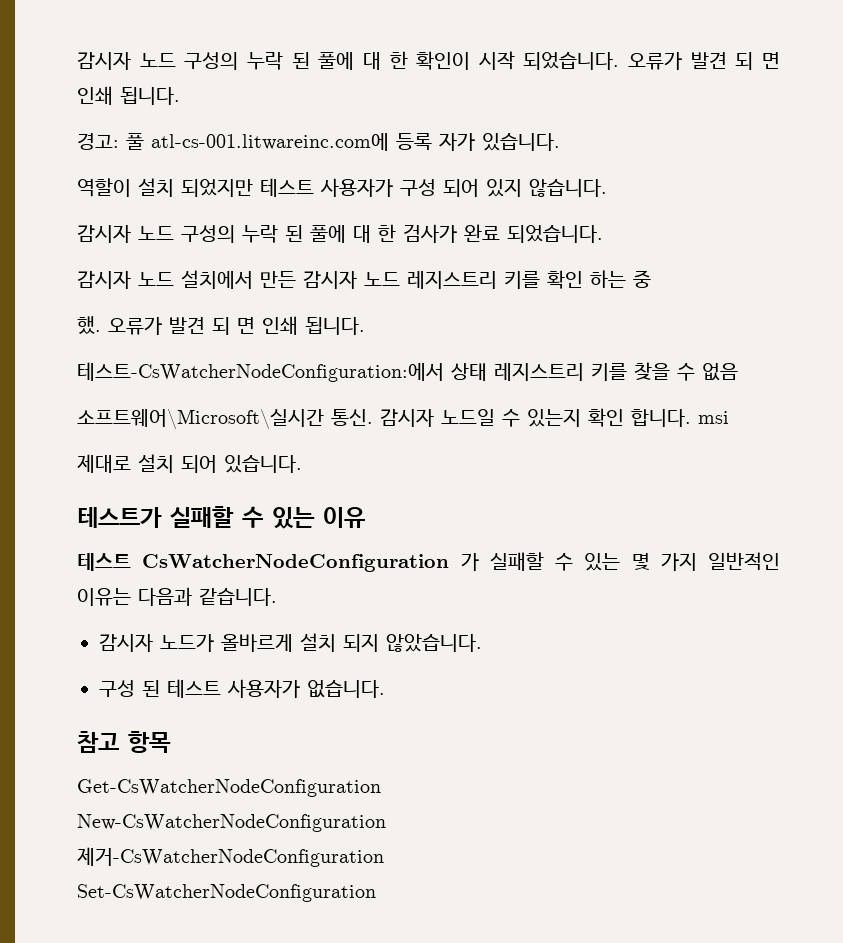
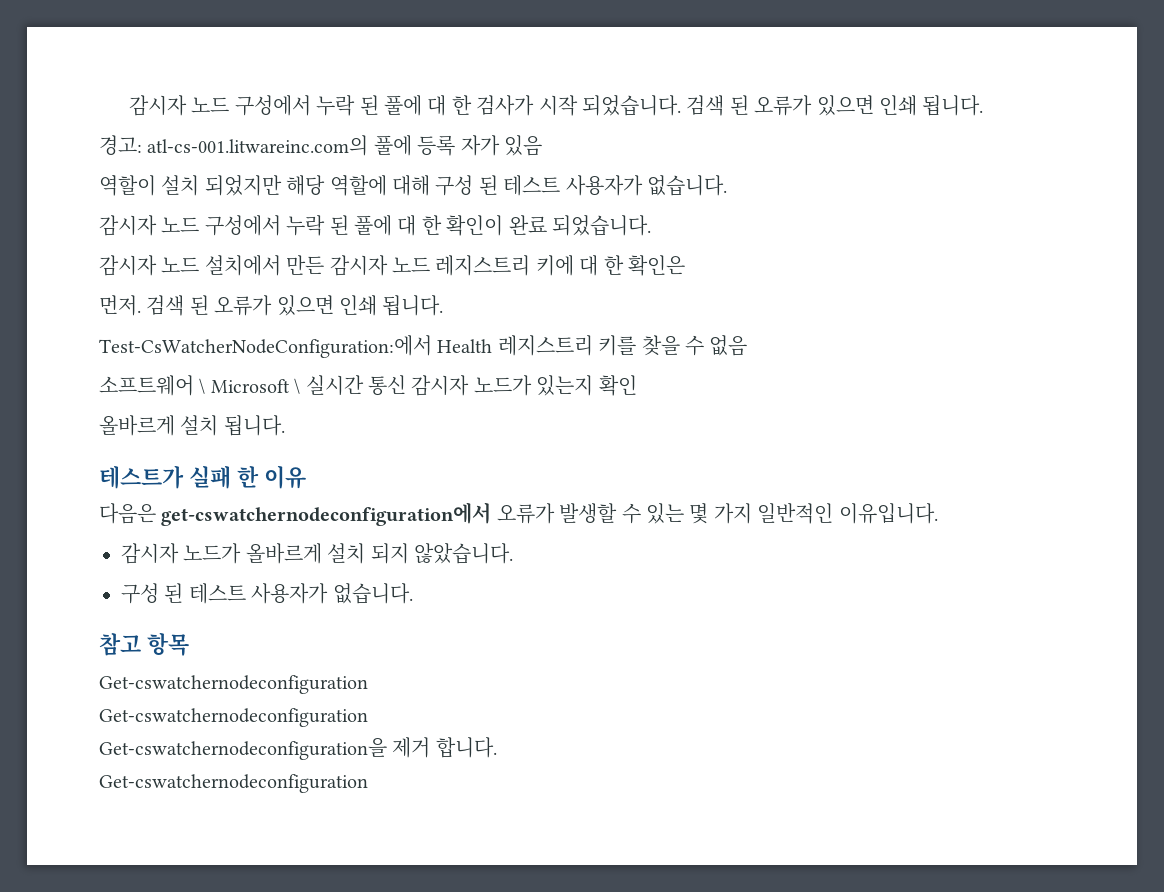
- 감시자 노드 구성의 누락 된 풀에 대 한 확인이 시작 되었습니다. 오류가 발견 되 면 인쇄 됩니다.
- 경고: 풀 atl-cs-001.litwareinc.com에 등록 자가 있습니다.
- 역할이 설치 되었지만 테스트 사용자가 구성 되어 있지 않습니다.
- 감시자 노드 구성의 누락 된 풀에 대 한 검사가 완료 되었습니다.
+ 감시자 노드 구성에서 누락 된 풀에 대 한 검사가 시작 되었습니다. 검색 된 오류가 있으면 인쇄 됩니다.
+ 경고: atl-cs-001.litwareinc.com의 풀에 등록 자가 있음
+ 역할이 설치 되었지만 해당 역할에 대해 구성 된 테스트 사용자가 없습니다.
+ 감시자 노드 구성에서 누락 된 풀에 대 한 확인이 완료 되었습니다.
- 감시자 노드 설치에서 만든 감시자 노드 레지스트리 키를 확인 하는 중
- 했. 오류가 발견 되 면 인쇄 됩니다.
- 테스트-CsWatcherNodeConfiguration:에서 상태 레지스트리 키를 찾을 수 없음
+ 감시자 노드 설치에서 만든 감시자 노드 레지스트리 키에 대 한 확인은
+ 먼저. 검색 된 오류가 있으면 인쇄 됩니다.
+ Test-CsWatcherNodeConfiguration:에서 Health 레지스트리 키를 찾을 수 없음
- 소프트웨어\Microsoft\실시간 통신. 감시자 노드일 수 있는지 확인 합니다. msi
- 제대로 설치 되어 있습니다.
- 테스트가 실패할 수 있는 이유
- 테스트 CsWatcherNodeConfiguration 가 실패할 수 있는 몇 가지 일반적인 이유는 다음과 같습니다.
+ 소프트웨어 \ Microsoft \ 실시간 통신 감시자 노드가 있는지 확인
+ 올바르게 설치 됩니다.
+ 테스트가 실패 한 이유
+ 다음은 get-cswatchernodeconfiguration에서 오류가 발생할 수 있는 몇 가지 일반적인 이유입니다.
  참고 항목
- Get-CsWatcherNodeConfiguration
- New-CsWatcherNodeConfiguration
- 제거-CsWatcherNodeConfiguration
- Set-CsWatcherNodeConfiguration
+ Get-cswatchernodeconfiguration
+ Get-cswatchernodeconfiguration
+ Get-cswatchernodeconfiguration을 제거 합니다.
+ Get-cswatchernodeconfiguration

